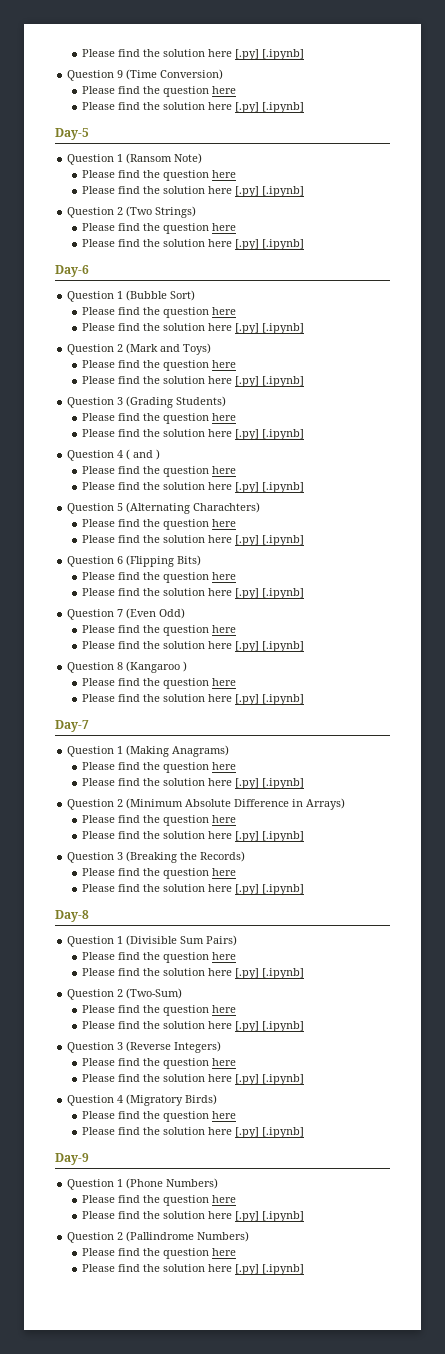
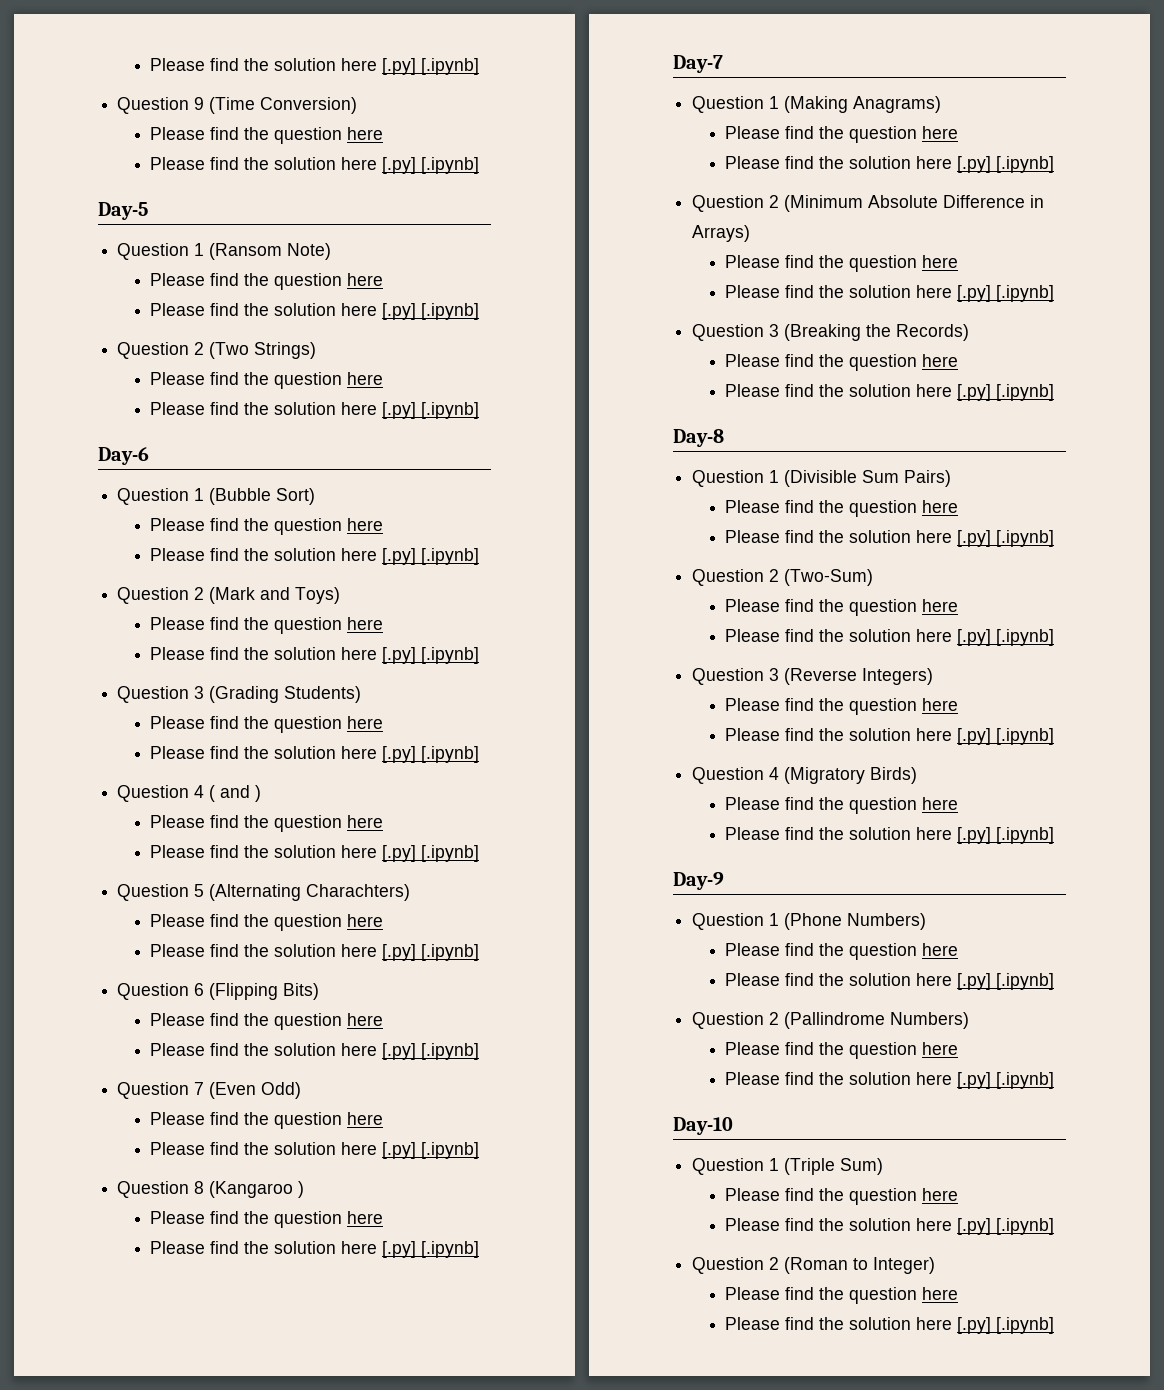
+ Day-10
+ Question 1 (Triple Sum)
+ Please find the question here
+ Please find the solution here [.py] [.ipynb]
+ Question 2 (Roman to Integer)
+ Please find the question here
+ Please find the solution here [.py] [.ipynb]

